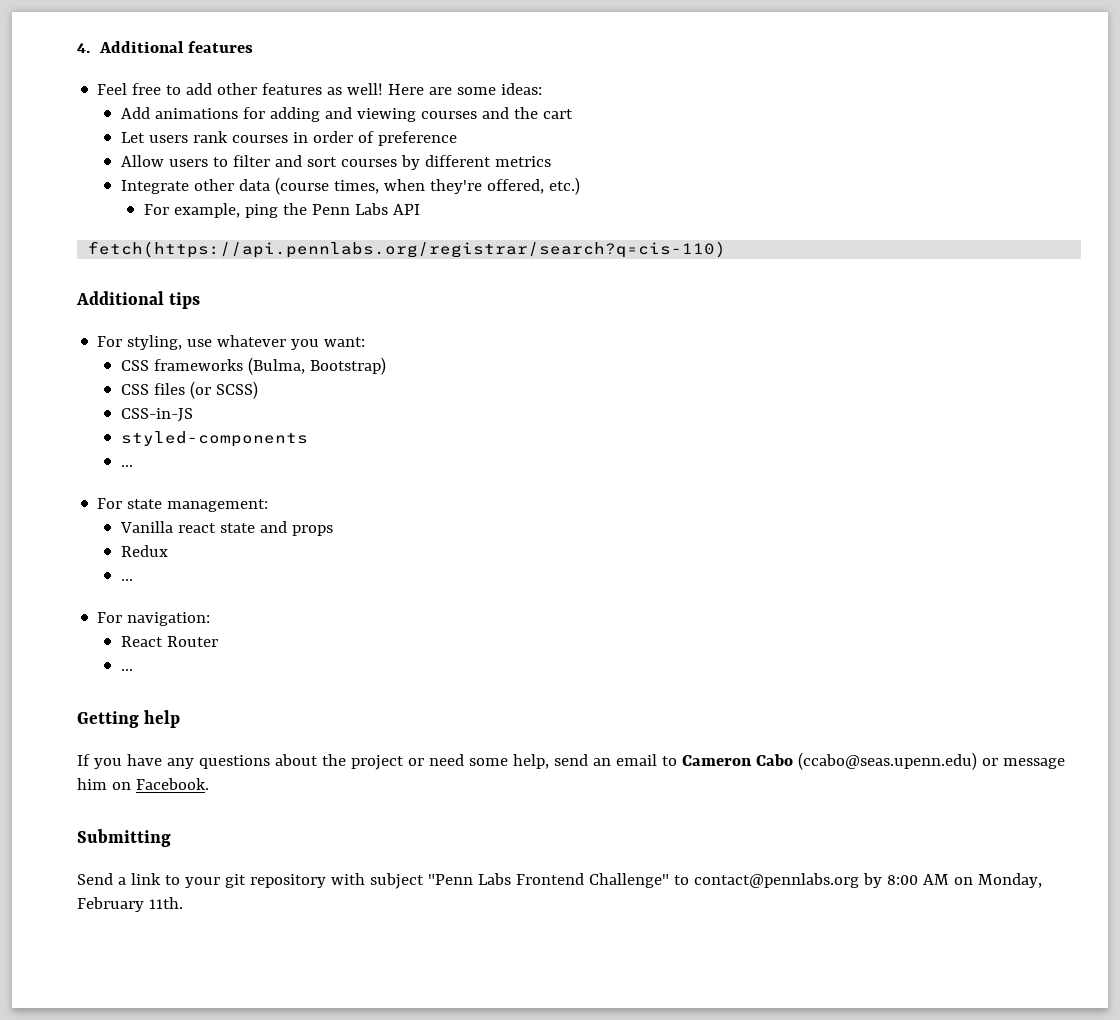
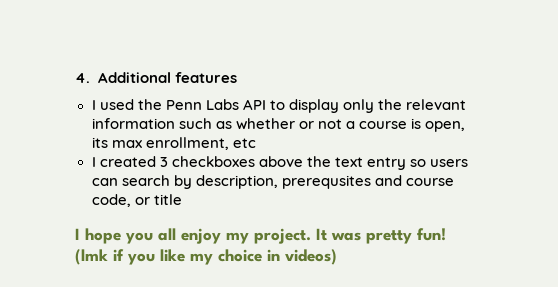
- Feel free to add other features as well! Here are some ideas:
- Add animations for adding and viewing courses and the cart
- Let users rank courses in order of preference
- Allow users to filter and sort courses by different metrics
- Integrate other data (course times, when they're offered, etc.)
- For example, ping the Penn Labs API
- fetch(https://api.pennlabs.org/registrar/search?q=cis-110)
- Additional tips
- For styling, use whatever you want:
- CSS frameworks (Bulma, Bootstrap)
- CSS files (or SCSS)
- CSS-in-JS
- styled-components
- ...
- For state management:
- Vanilla react state and props
- Redux
- ...
- For navigation:
- React Router
- ...
- Getting help
- If you have any questions about the project or need some help, send an email to Cameron Cabo (ccabo@seas.upenn.edu) or message him on Facebook.
- Submitting
- Send a link to your git repository with subject "Penn Labs Frontend Challenge" to contact@pennlabs.org by 8:00 AM on Monday, February 11th.
+ I used the Penn Labs API to display only the relevant information such as whether or not a course is open, its max enrollment, etc
+ I created 3 checkboxes above the text entry so users can search by description, prerequsites and course code, or title
+ I hope you all enjoy my project. It was pretty fun! (lmk if you like my choice in videos)

